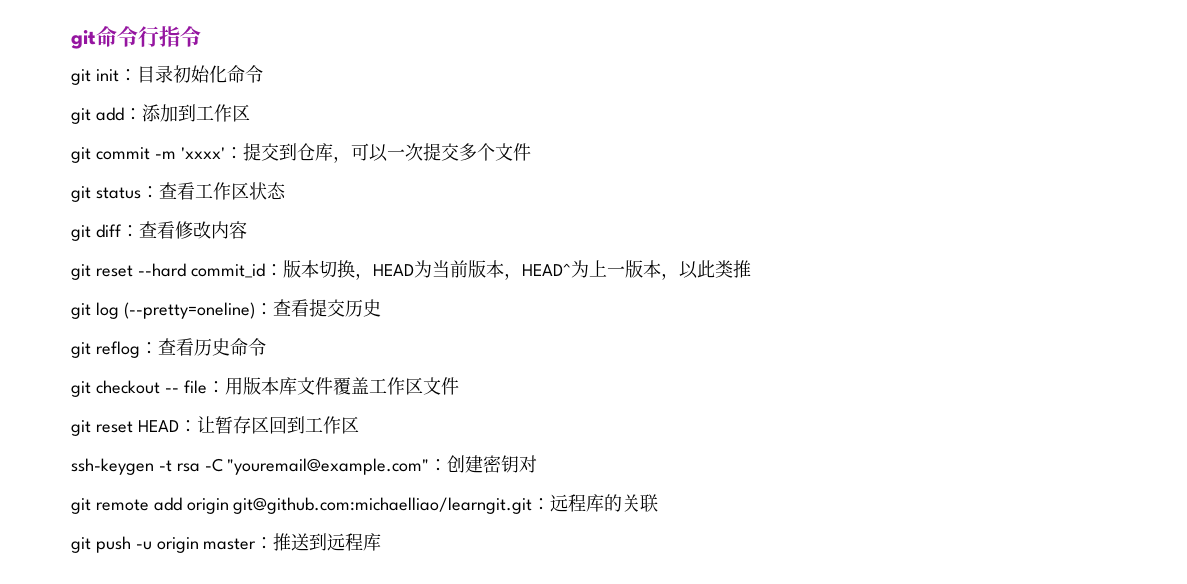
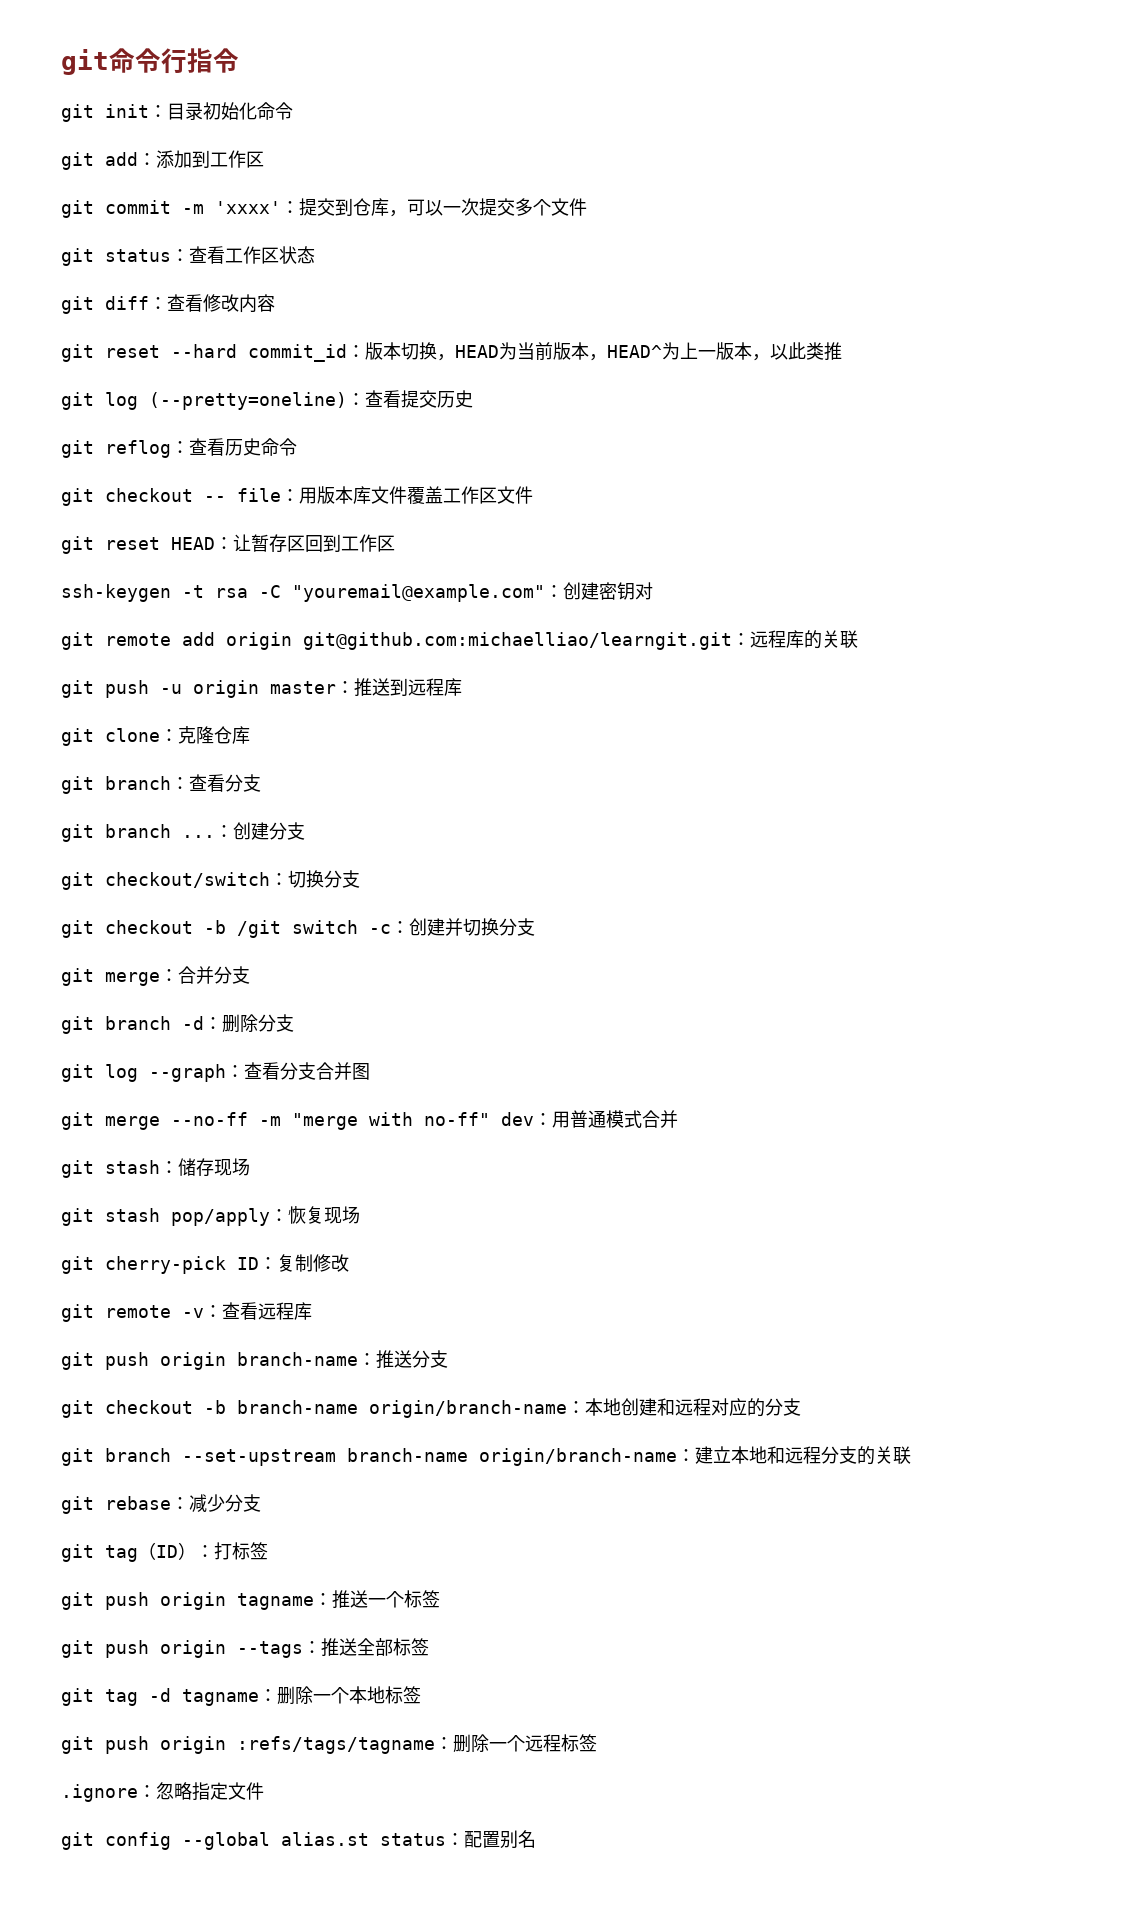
+ git clone：克隆仓库
+ git branch：查看分支
+ git branch ...：创建分支
+ git checkout/switch：切换分支
+ git checkout -b /git switch -c：创建并切换分支
+ git merge：合并分支
+ git branch -d：删除分支
+ git log --graph：查看分支合并图
+ git merge --no-ff -m "merge with no-ff" dev：用普通模式合并
+ git stash：储存现场
+ git stash pop/apply：恢复现场
+ git cherry-pick ID：复制修改
+ git remote -v：查看远程库
+ git push origin branch-name：推送分支
+ git checkout -b branch-name origin/branch-name：本地创建和远程对应的分支
+ git branch --set-upstream branch-name origin/branch-name：建立本地和远程分支的关联
+ git rebase：减少分支
+ git tag（ID）：打标签
+ git push origin tagname：推送一个标签
+ git push origin --tags：推送全部标签
+ git tag -d tagname：删除一个本地标签
+ git push origin :refs/tags/tagname：删除一个远程标签
+ .ignore：忽略指定文件
+ git config --global alias.st status：配置别名

